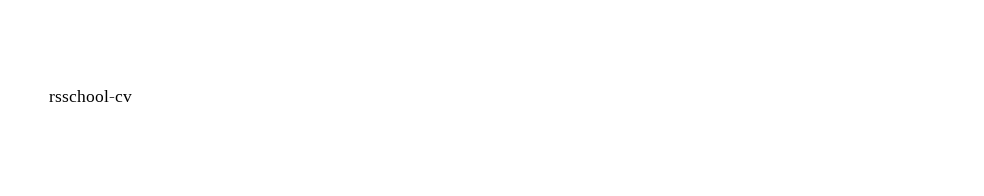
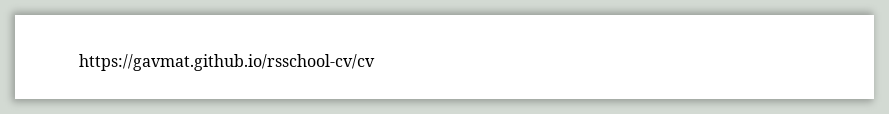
- rsschool-cv
+ https://gavmat.github.io/rsschool-cv/cv

